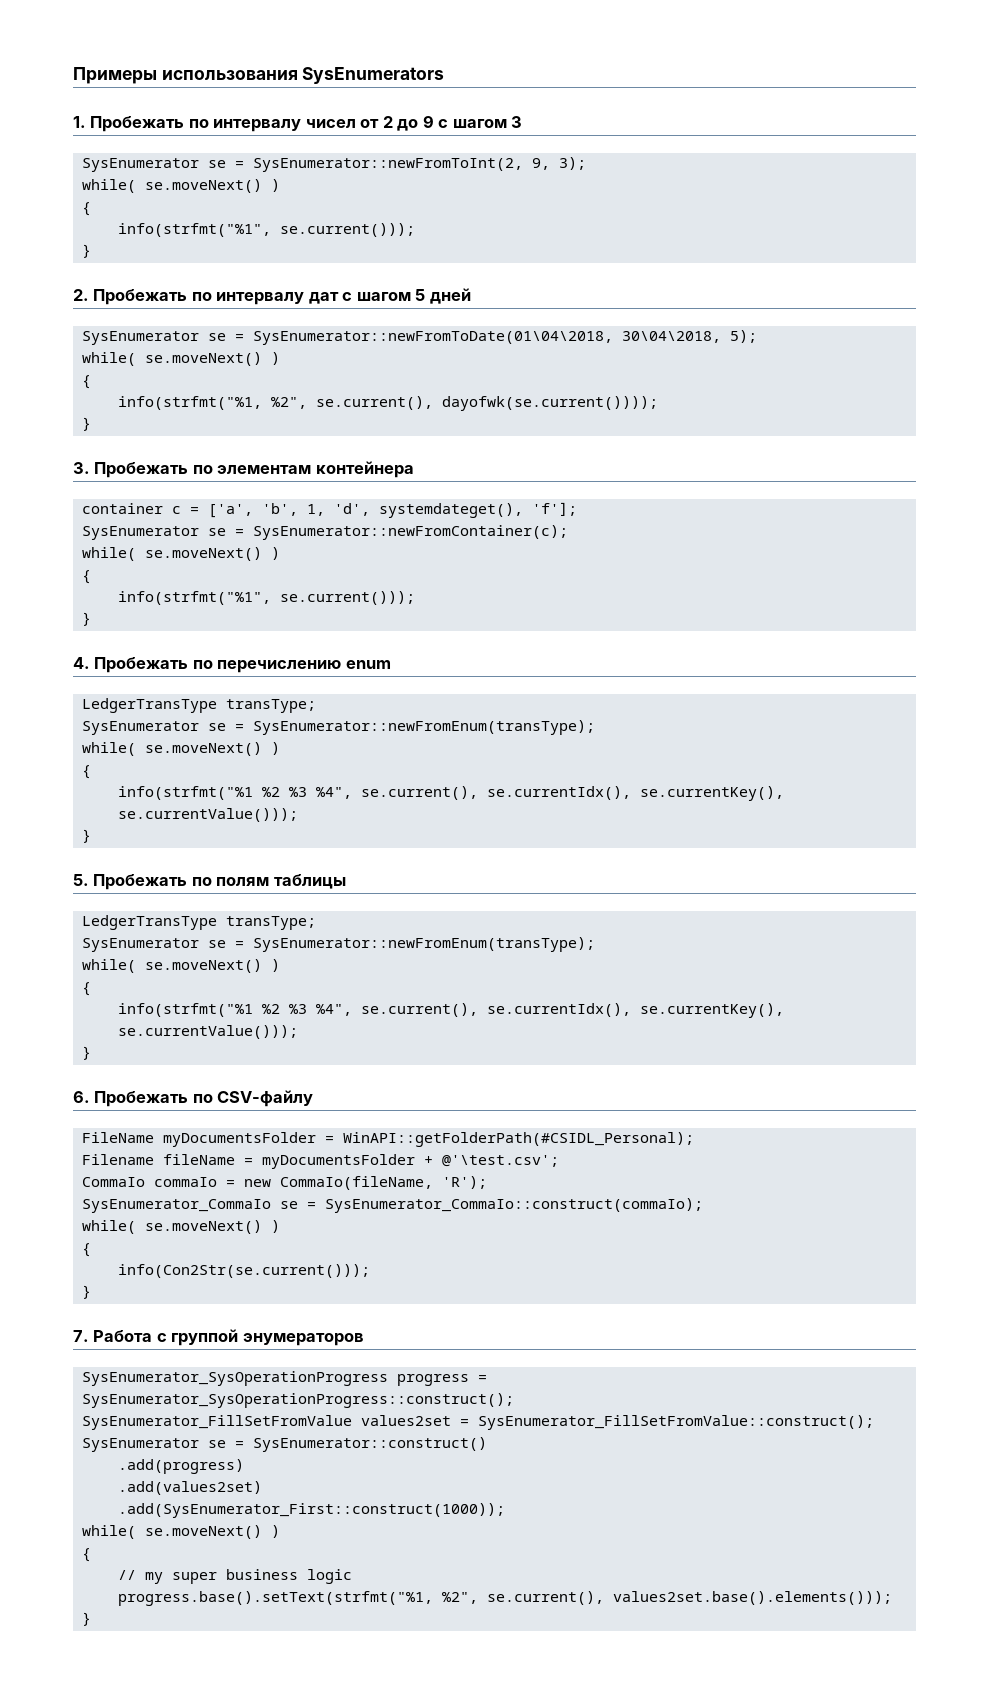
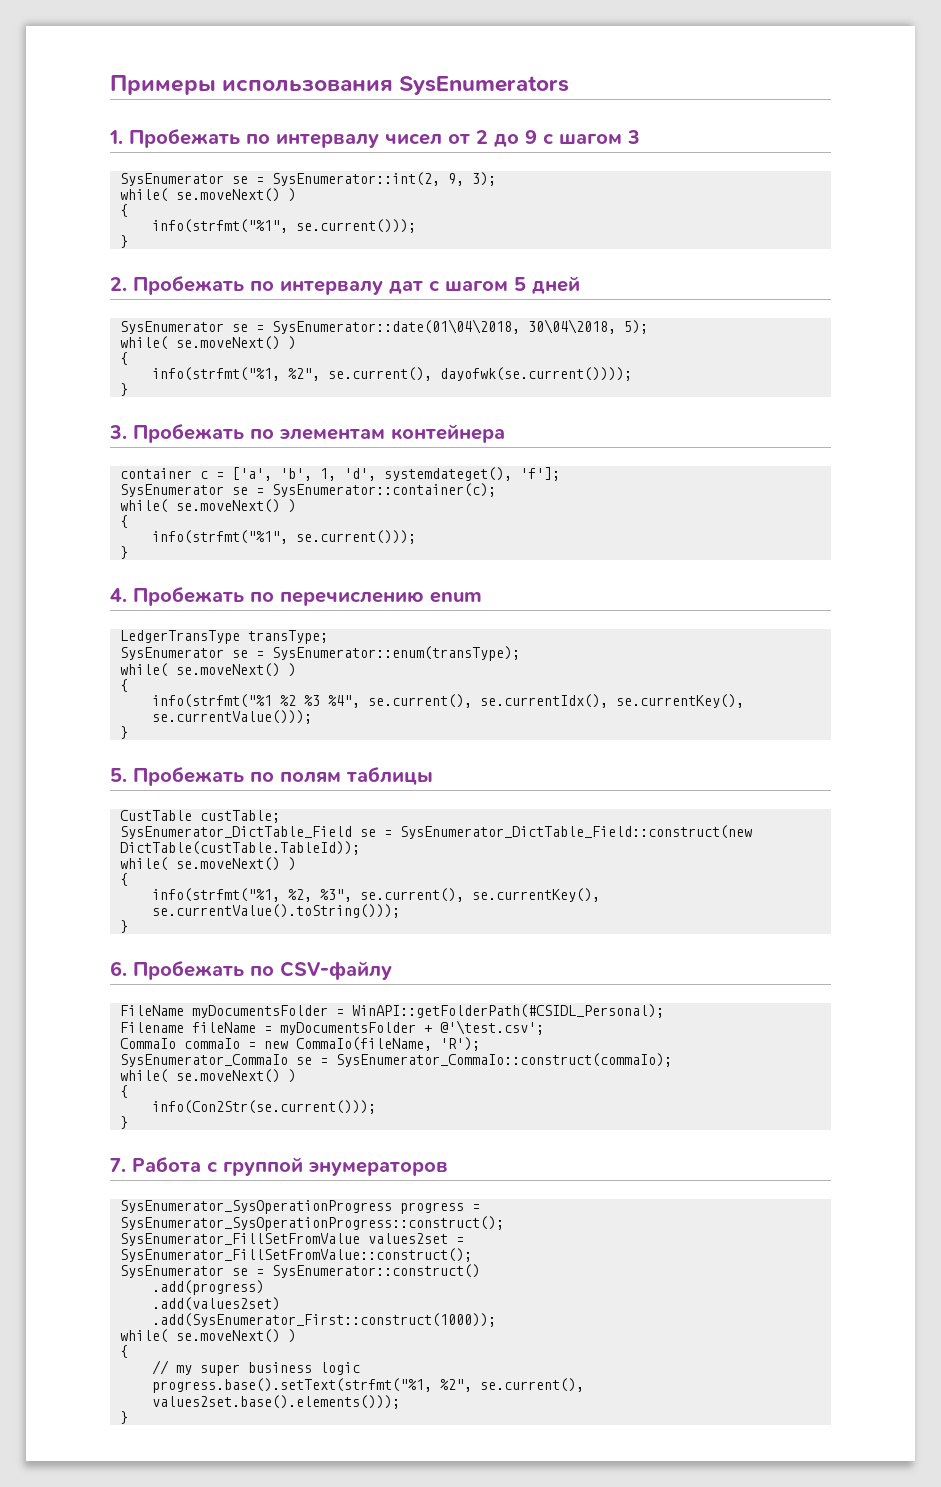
- SysEnumerator se = SysEnumerator::newFromToInt(2, 9, 3);
+ SysEnumerator se = SysEnumerator::int(2, 9, 3);
- SysEnumerator se = SysEnumerator::newFromToDate(01\04\2018, 30\04\2018, 5);
+ SysEnumerator se = SysEnumerator::date(01\04\2018, 30\04\2018, 5);
- SysEnumerator se = SysEnumerator::newFromContainer(c);
+ SysEnumerator se = SysEnumerator::container(c);
  4. Пробежать по перечислению enum
  LedgerTransType transType;
- SysEnumerator se = SysEnumerator::newFromEnum(transType);
+ SysEnumerator se = SysEnumerator::enum(transType);
  5. Пробежать по полям таблицы
- LedgerTransType transType;
- SysEnumerator se = SysEnumerator::newFromEnum(transType);
+ CustTable custTable;
+ SysEnumerator_DictTable_Field se = SysEnumerator_DictTable_Field::construct(new DictTable(custTable.TableId));
  while( se.moveNext() )
  {
- info(strfmt("%1 %2 %3 %4", se.current(), se.currentIdx(), se.currentKey(), se.currentValue()));
+ info(strfmt("%1, %2, %3", se.current(), se.currentKey(), se.currentValue().toString()));

